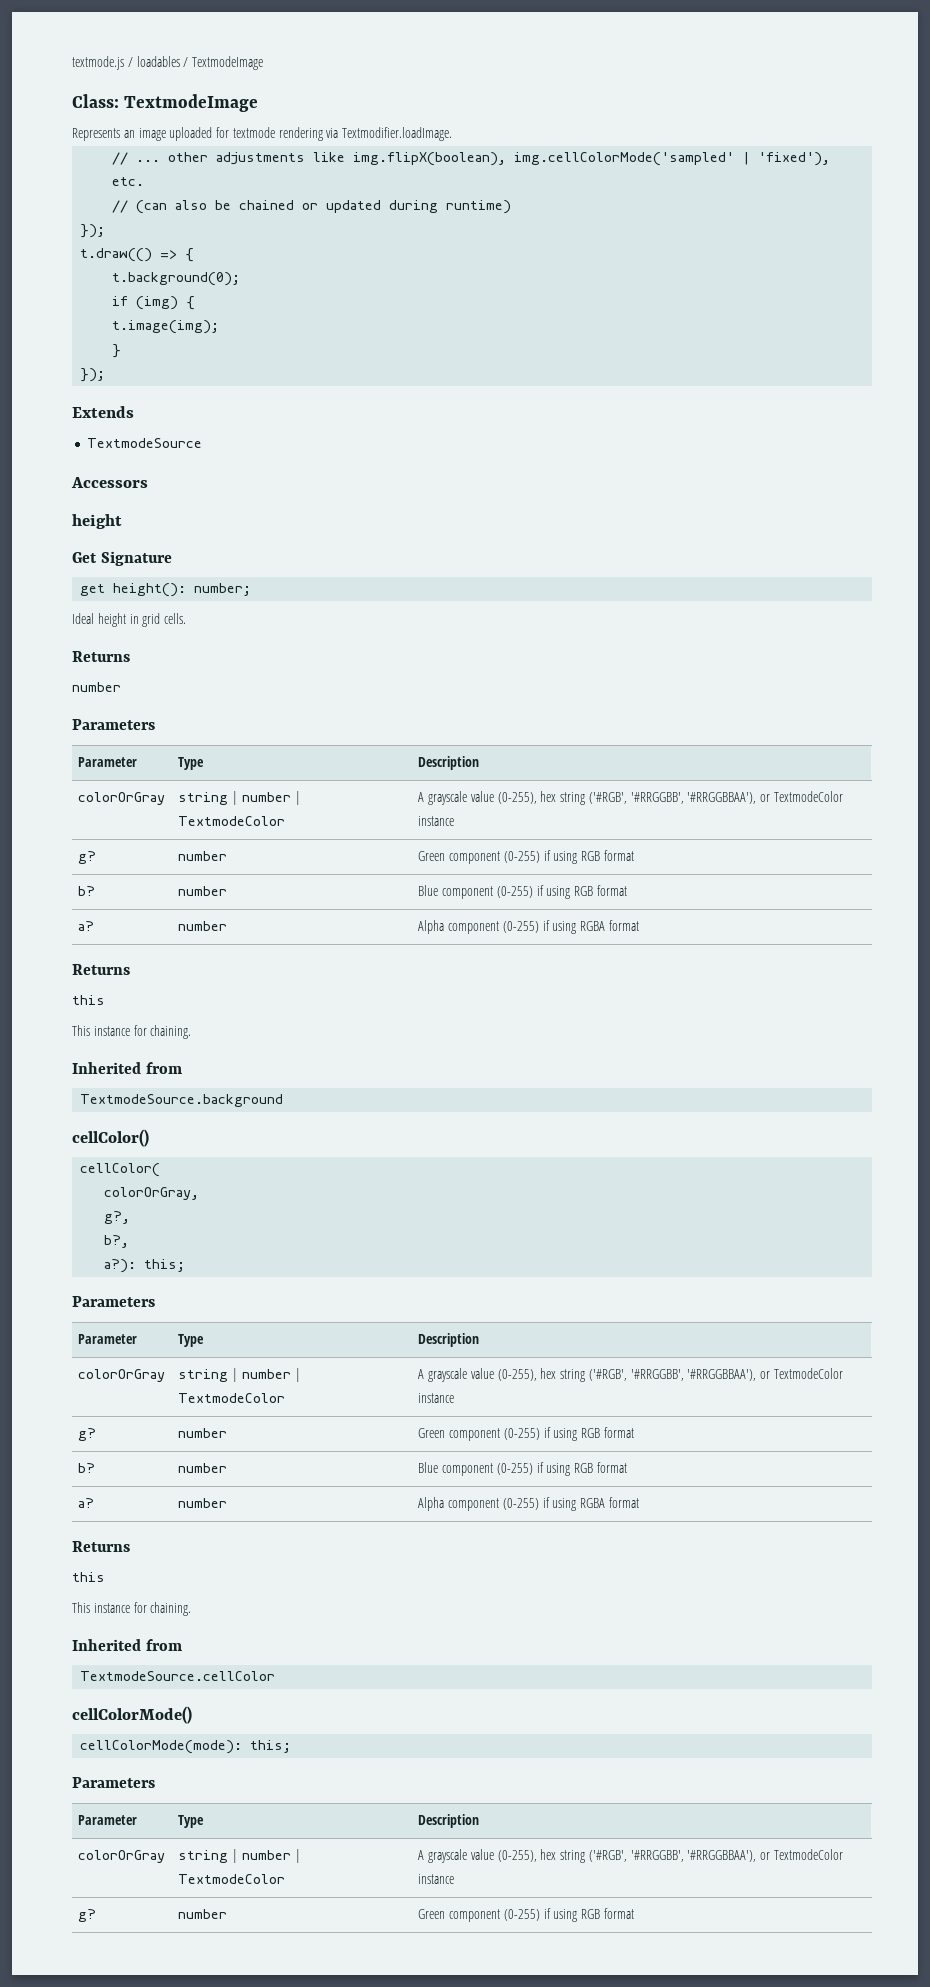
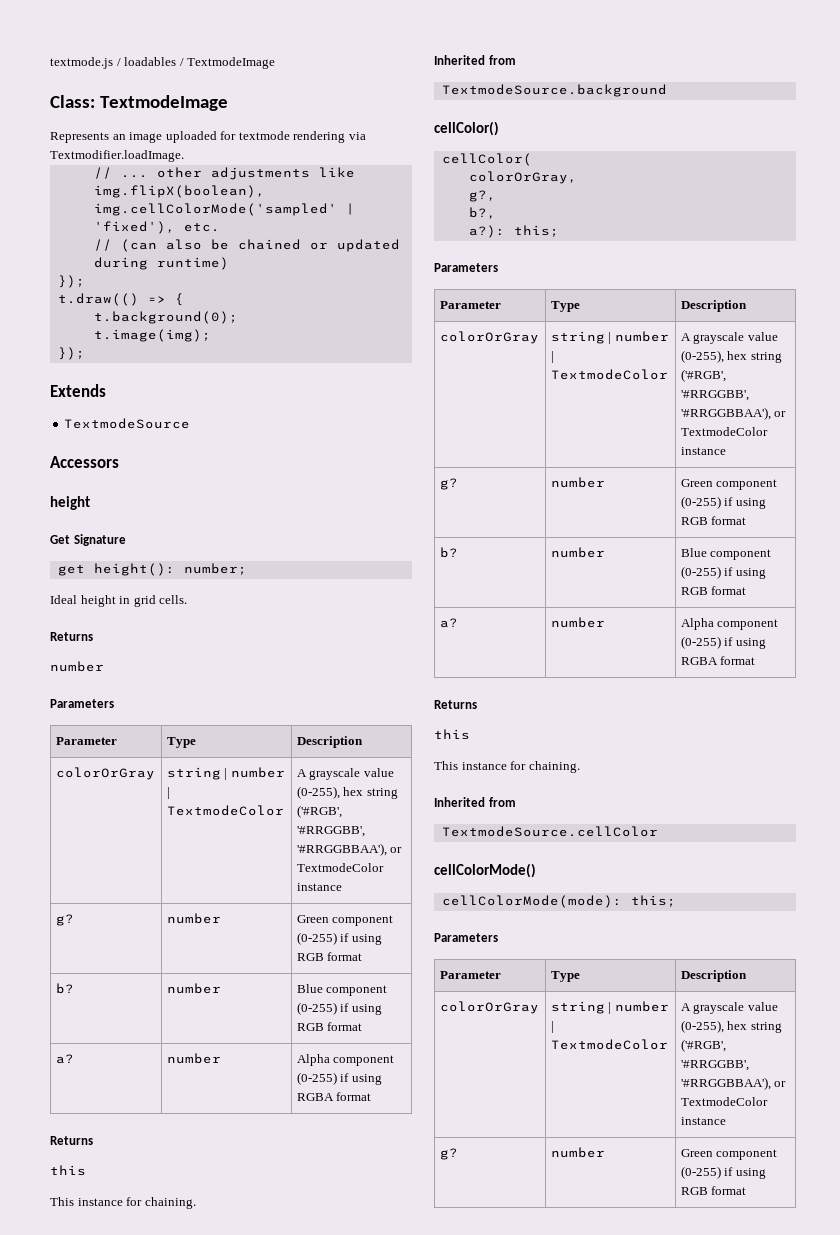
- if (img) {
- }

